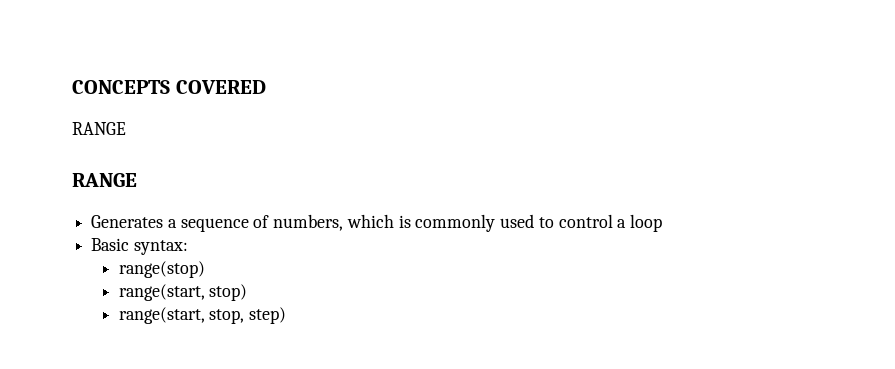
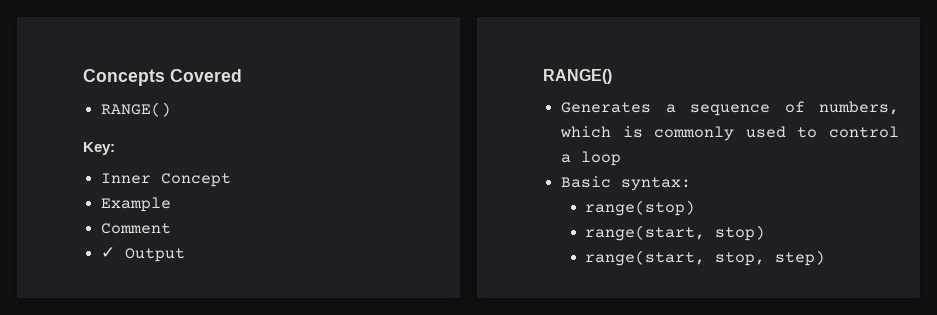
- CONCEPTS COVERED
- RANGE
- RANGE
+ Concepts Covered
+ RANGE()
+ Key:
+ Inner Concept
+ Example
+ Comment
+ ✓ Output
+ RANGE()

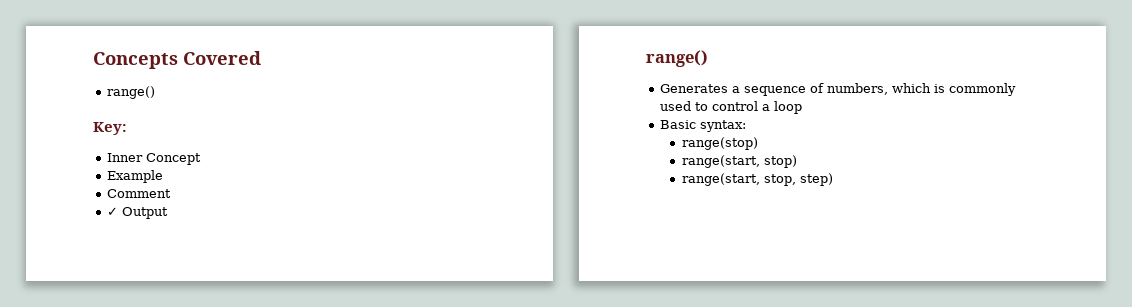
  Concepts Covered
- RANGE()
+ range()
  ✓ Output
- RANGE()
+ range()

